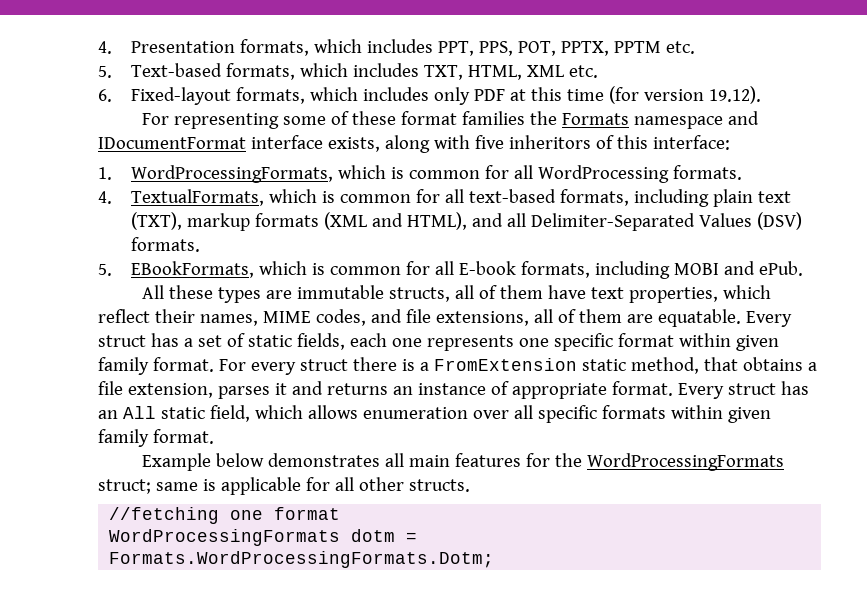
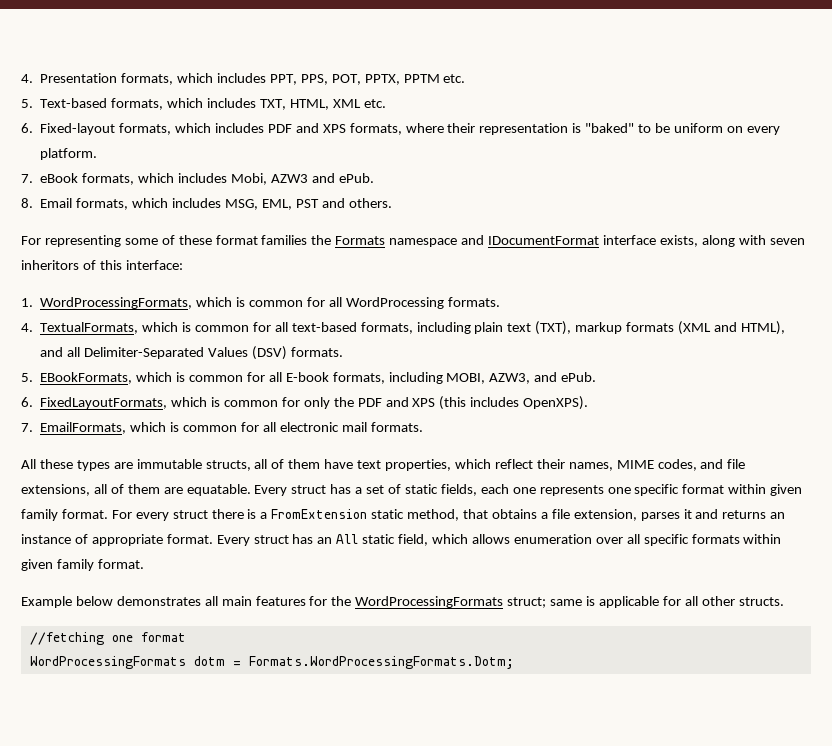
- 6. Fixed-layout formats, which includes only PDF at this time (for version 19.12).
+ 6. Fixed-layout formats, which includes PDF and XPS formats, where their representation is "baked" to be uniform on every platform.
+ 7. eBook formats, which includes Mobi, AZW3 and ePub.
+ 8. Email formats, which includes MSG, EML, PST and others.
- For representing some of these format families the Formats namespace and IDocumentFormat interface exists, along with five inheritors of this interface:
+ For representing some of these format families the Formats namespace and IDocumentFormat interface exists, along with seven inheritors of this interface:
- 5. EBookFormats, which is common for all E-book formats, including MOBI and ePub.
+ 5. EBookFormats, which is common for all E-book formats, including MOBI, AZW3, and ePub.
+ 6. FixedLayoutFormats, which is common for only the PDF and XPS (this includes OpenXPS).
+ 7. EmailFormats, which is common for all electronic mail formats.

